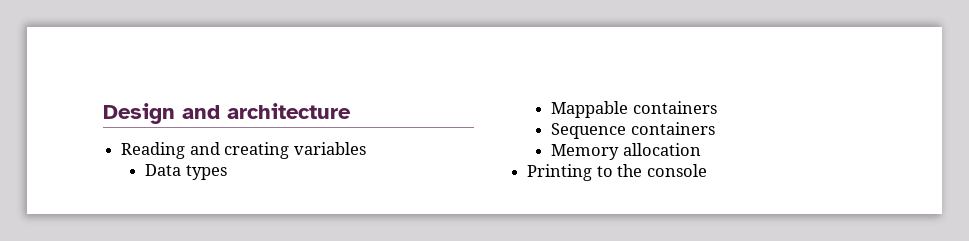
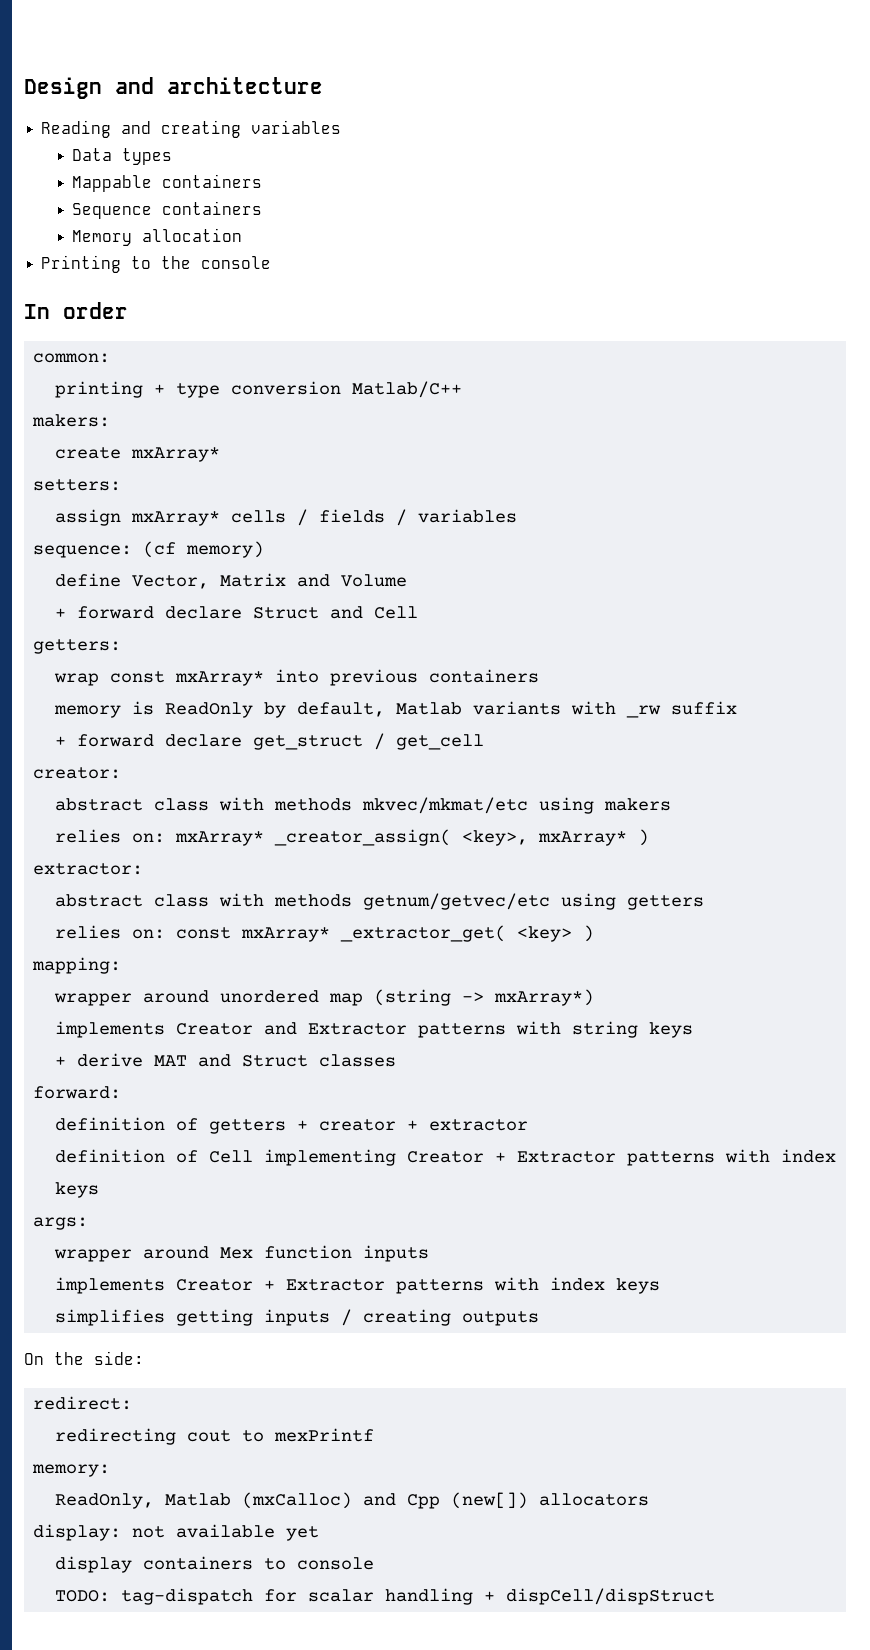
+ In order
+ common:
+ printing + type conversion Matlab/C++
+ makers:
+ create mxArray*
+ setters:
+ assign mxArray* cells / fields / variables
+ sequence: (cf memory)
+ define Vector, Matrix and Volume
+ + forward declare Struct and Cell
+ getters:
+ wrap const mxArray* into previous containers
+ memory is ReadOnly by default, Matlab variants with _rw suffix
+ + forward declare get_struct / get_cell
+ creator:
+ abstract class with methods mkvec/mkmat/etc using makers
+ relies on: mxArray* _creator_assign( <key>, mxArray* )
+ extractor:
+ abstract class with methods getnum/getvec/etc using getters
+ relies on: const mxArray* _extractor_get( <key> )
+ mapping:
+ wrapper around unordered map (string -> mxArray*)
+ implements Creator and Extractor patterns with string keys
+ + derive MAT and Struct classes
+ forward:
+ definition of getters + creator + extractor
+ definition of Cell implementing Creator + Extractor patterns with index keys
+ args:
+ wrapper around Mex function inputs
+ implements Creator + Extractor patterns with index keys
+ simplifies getting inputs / creating outputs
+ On the side:
+ redirect:
+ redirecting cout to mexPrintf
+ memory:
+ ReadOnly, Matlab (mxCalloc) and Cpp (new[]) allocators
+ display: not available yet
+ display containers to console
+ TODO: tag-dispatch for scalar handling + dispCell/dispStruct

